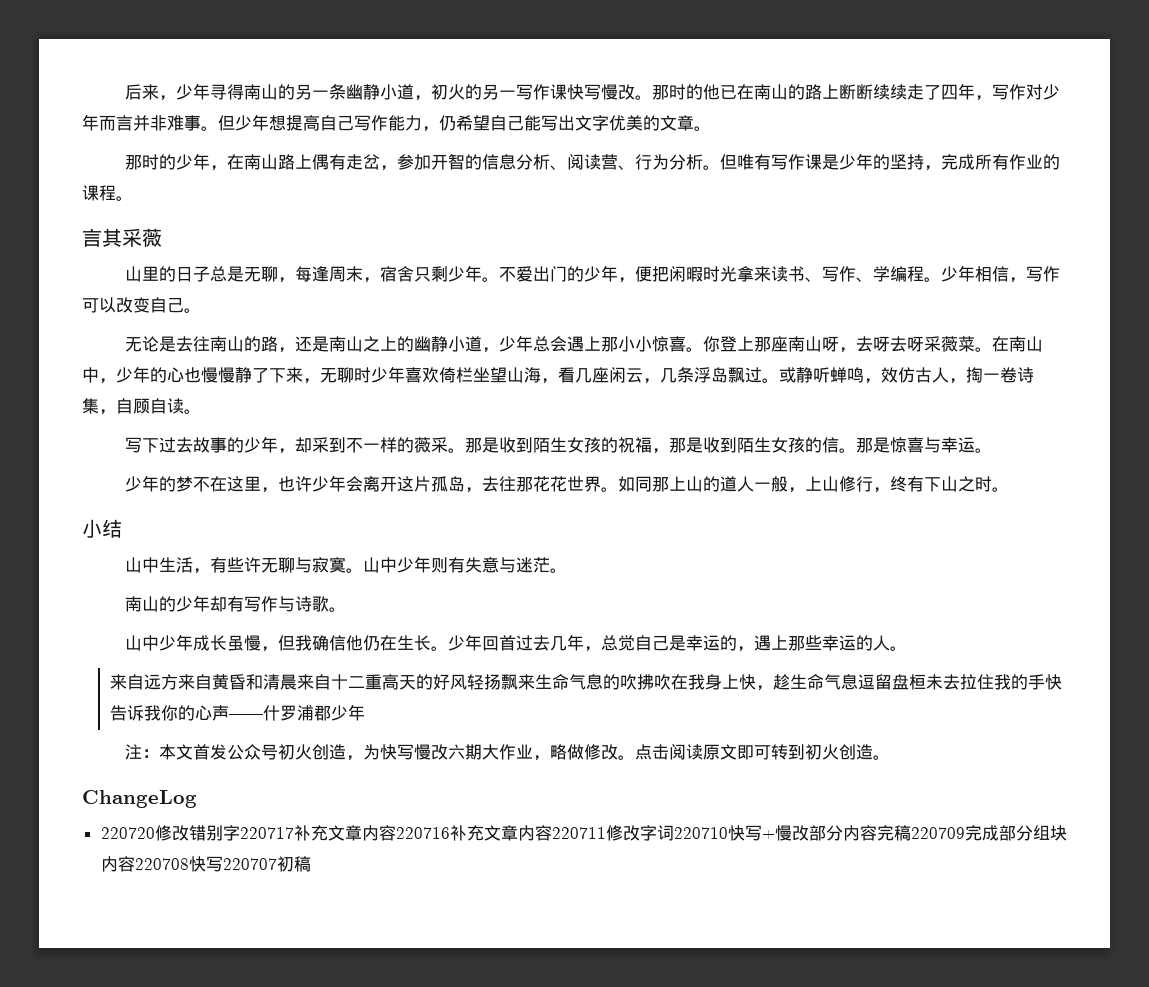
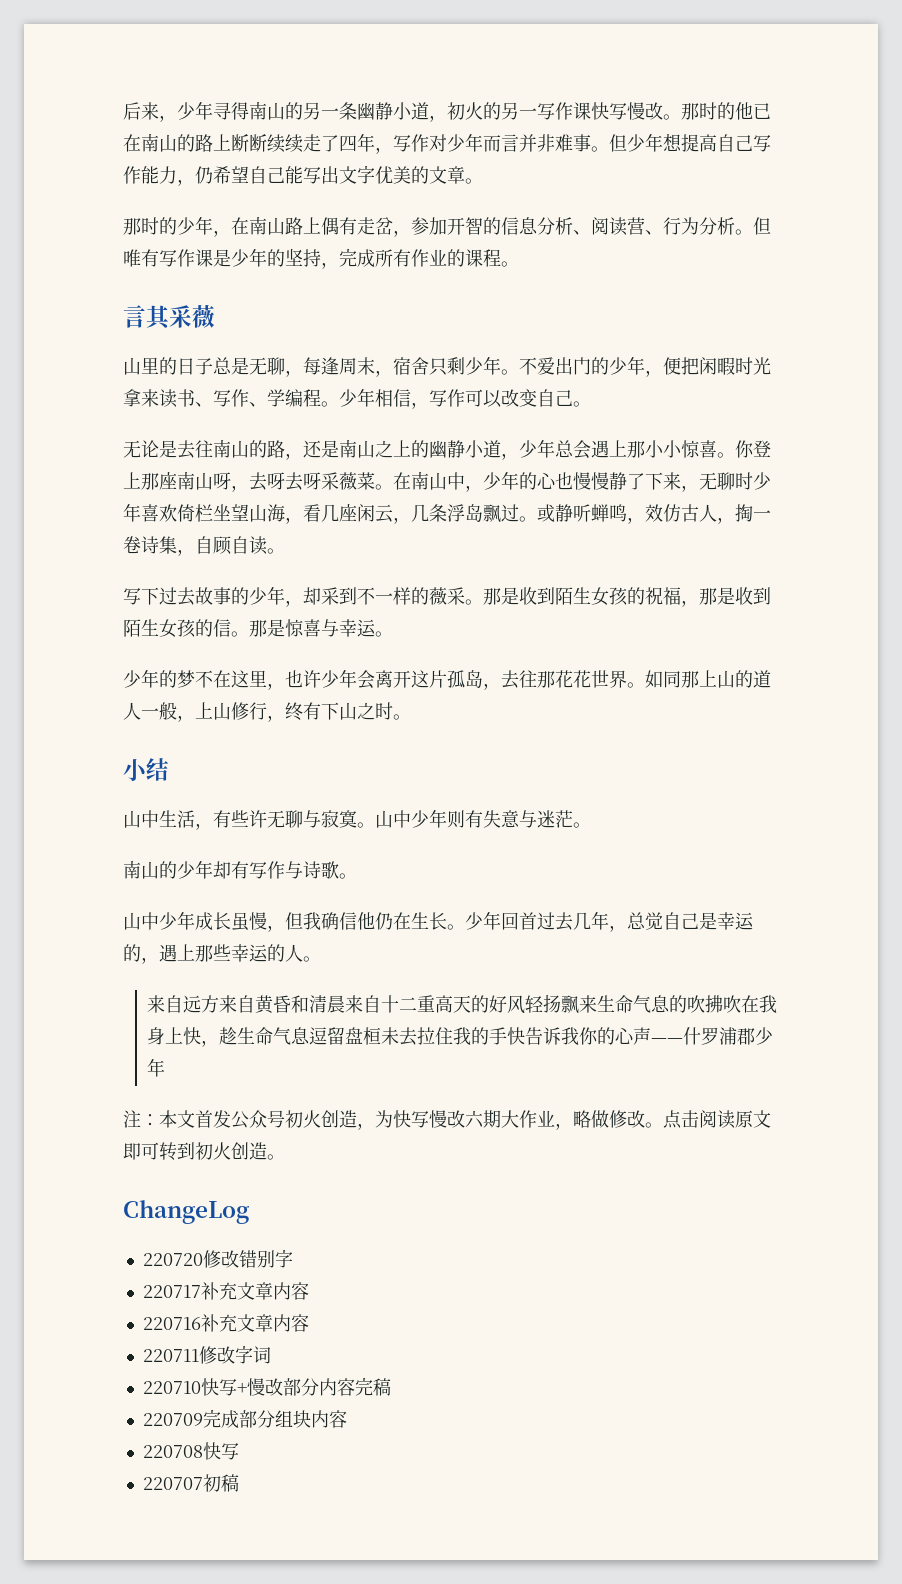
- 220720修改错别字220717补充文章内容220716补充文章内容220711修改字词220710快写+慢改部分内容完稿220709完成部分组块内容220708快写220707初稿
+ 220720修改错别字
+ 220717补充文章内容
+ 220716补充文章内容
+ 220711修改字词
+ 220710快写+慢改部分内容完稿
+ 220709完成部分组块内容
+ 220708快写
+ 220707初稿

